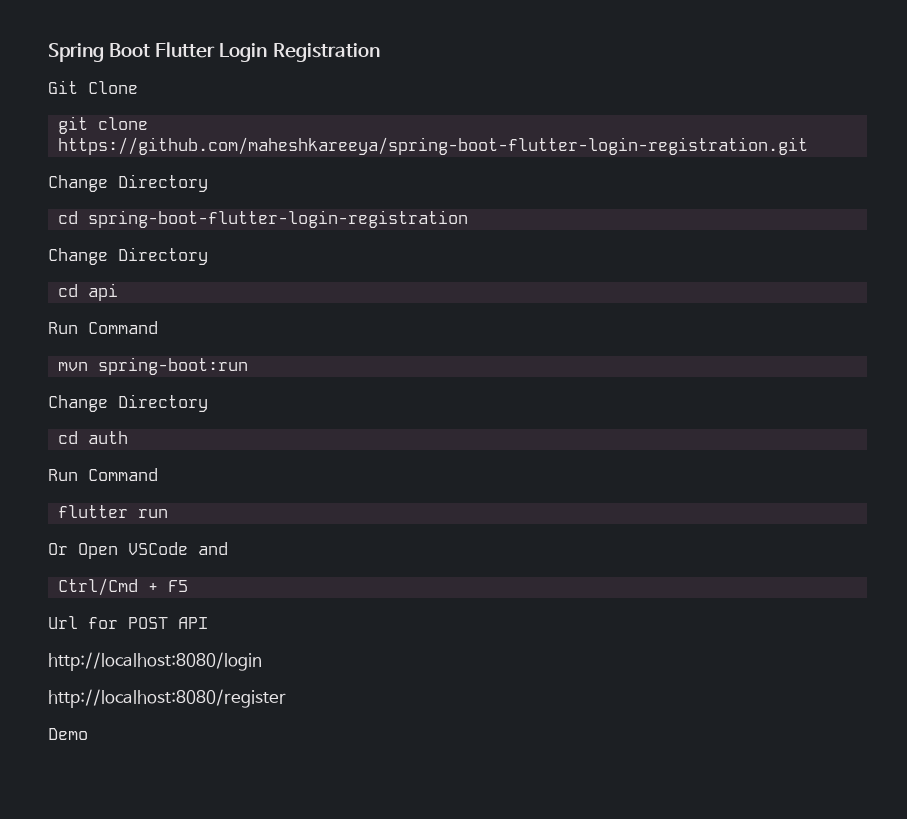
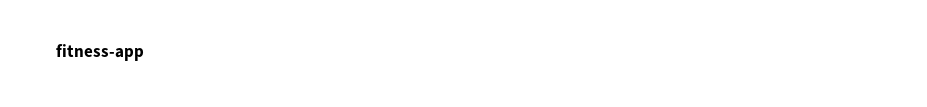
- Spring Boot Flutter Login Registration
- Git Clone
- git clone https://github.com/maheshkareeya/spring-boot-flutter-login-registration.git
- Change Directory
- cd spring-boot-flutter-login-registration
- Change Directory
- cd api
- Run Command
- mvn spring-boot:run
- Change Directory
- cd auth
- Run Command
- flutter run
- Or Open VSCode and
- Ctrl/Cmd + F5
- Url for POST API
- http://localhost:8080/login
- http://localhost:8080/register
- Demo
+ fitness-app

